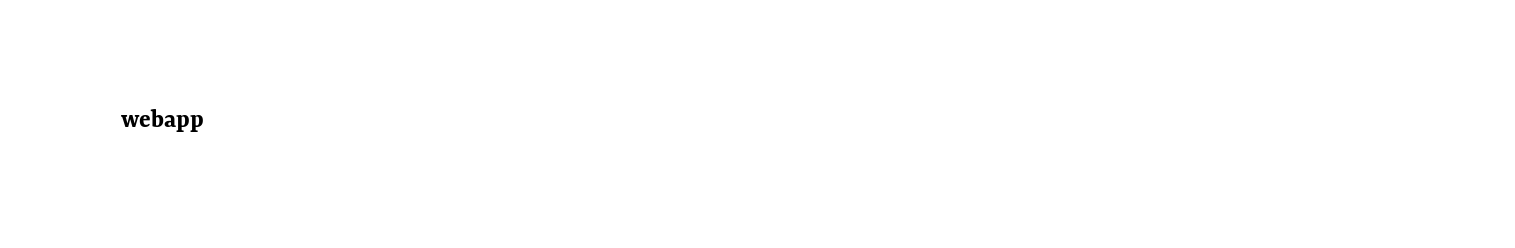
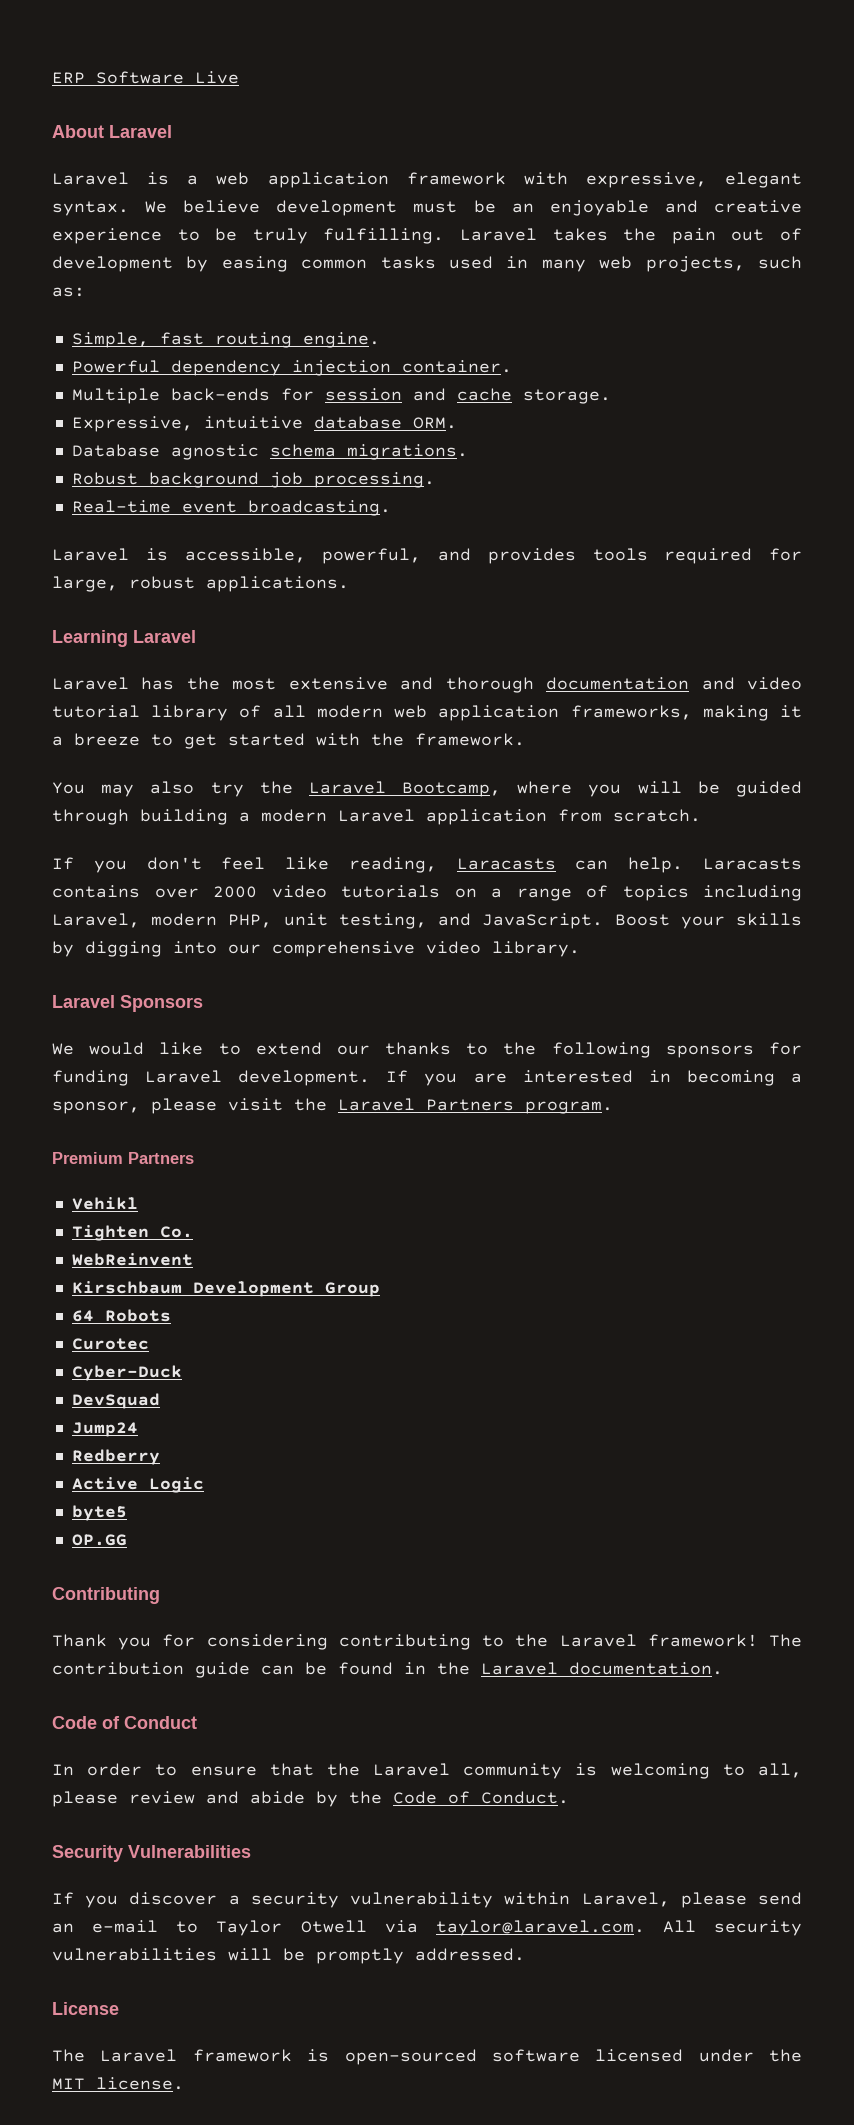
- webapp
+ ERP Software Live
+ About Laravel
+ Laravel is a web application framework with expressive, elegant syntax. We believe development must be an enjoyable and creative experience to be truly fulfilling. Laravel takes the pain out of development by easing common tasks used in many web projects, such as:
+ Simple, fast routing engine.
+ Powerful dependency injection container.
+ Multiple back-ends for session and cache storage.
+ Expressive, intuitive database ORM.
+ Database agnostic schema migrations.
+ Robust background job processing.
+ Real-time event broadcasting.
+ Laravel is accessible, powerful, and provides tools required for large, robust applications.
+ Learning Laravel
+ Laravel has the most extensive and thorough documentation and video tutorial library of all modern web application frameworks, making it a breeze to get started with the framework.
+ You may also try the Laravel Bootcamp, where you will be guided through building a modern Laravel application from scratch.
+ If you don't feel like reading, Laracasts can help. Laracasts contains over 2000 video tutorials on a range of topics including Laravel, modern PHP, unit testing, and JavaScript. Boost your skills by digging into our comprehensive video library.
+ Laravel Sponsors
+ We would like to extend our thanks to the following sponsors for funding Laravel development. If you are interested in becoming a sponsor, please visit the Laravel Partners program.
+ Premium Partners
+ Vehikl
+ Tighten Co.
+ WebReinvent
+ Kirschbaum Development Group
+ 64 Robots
+ Curotec
+ Cyber-Duck
+ DevSquad
+ Jump24
+ Redberry
+ Active Logic
+ byte5
+ OP.GG
+ Contributing
+ Thank you for considering contributing to the Laravel framework! The contribution guide can be found in the Laravel documentation.
+ Code of Conduct
+ In order to ensure that the Laravel community is welcoming to all, please review and abide by the Code of Conduct.
+ Security Vulnerabilities
+ If you discover a security vulnerability within Laravel, please send an e-mail to Taylor Otwell via taylor@laravel.com. All security vulnerabilities will be promptly addressed.
+ License
+ The Laravel framework is open-sourced software licensed under the MIT license.

